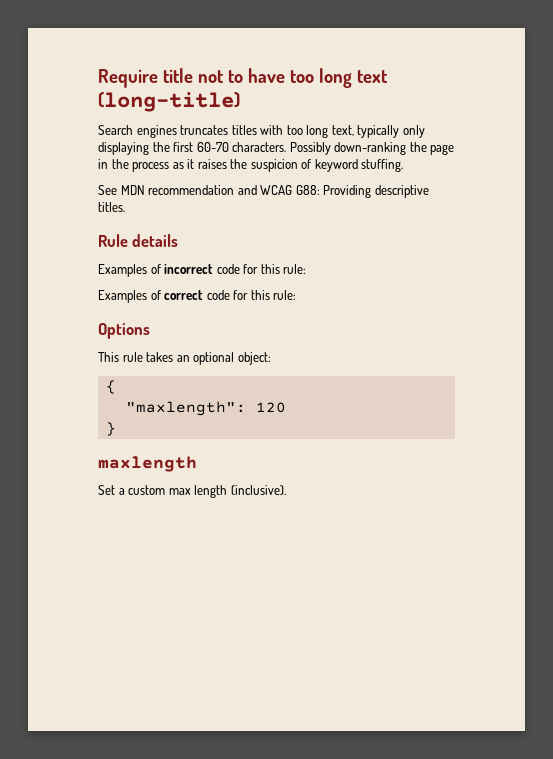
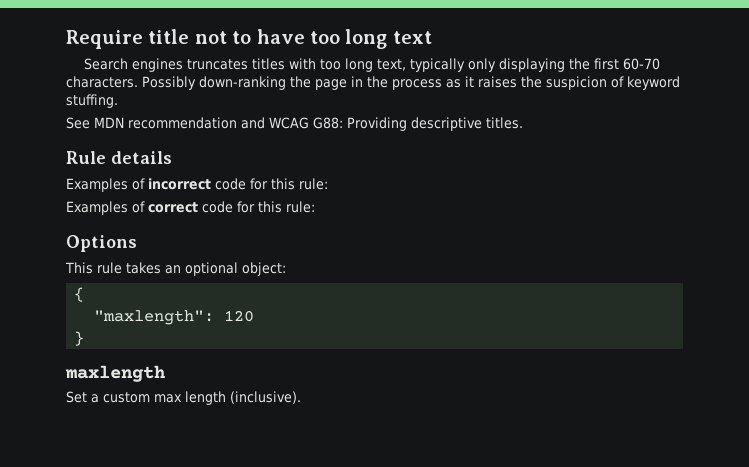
- Require title not to have too long text (long-title)
+ Require title not to have too long text

